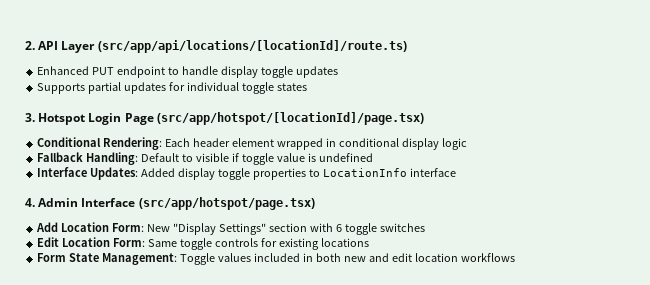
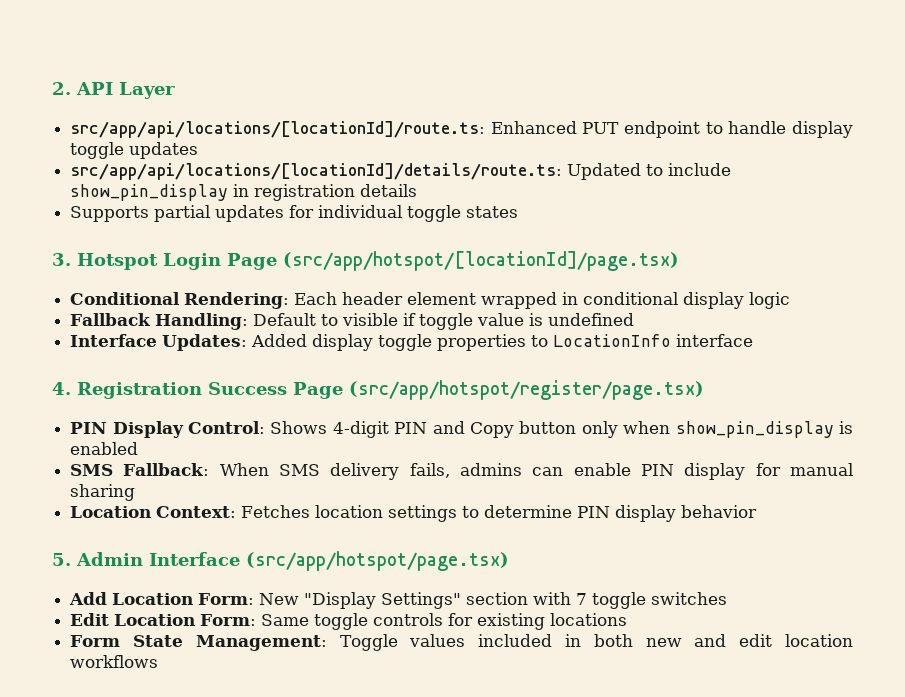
- 2. API Layer (src/app/api/locations/[locationId]/route.ts)
- Enhanced PUT endpoint to handle display toggle updates
+ 2. API Layer
+ src/app/api/locations/[locationId]/route.ts: Enhanced PUT endpoint to handle display toggle updates
+ src/app/api/locations/[locationId]/details/route.ts: Updated to include show_pin_display in registration details
- 4. Admin Interface (src/app/hotspot/page.tsx)
+ 4. Registration Success Page (src/app/hotspot/register/page.tsx)
+ PIN Display Control: Shows 4-digit PIN and Copy button only when show_pin_display is enabled
+ SMS Fallback: When SMS delivery fails, admins can enable PIN display for manual sharing
+ Location Context: Fetches location settings to determine PIN display behavior
+ 5. Admin Interface (src/app/hotspot/page.tsx)
- Add Location Form: New "Display Settings" section with 6 toggle switches
+ Add Location Form: New "Display Settings" section with 7 toggle switches

